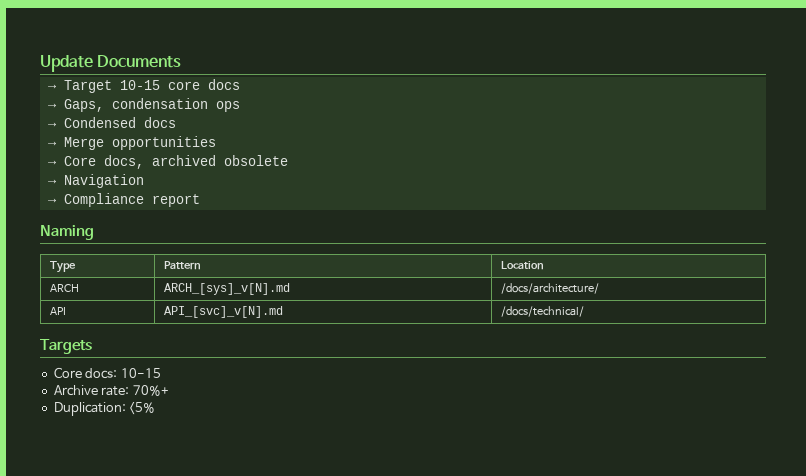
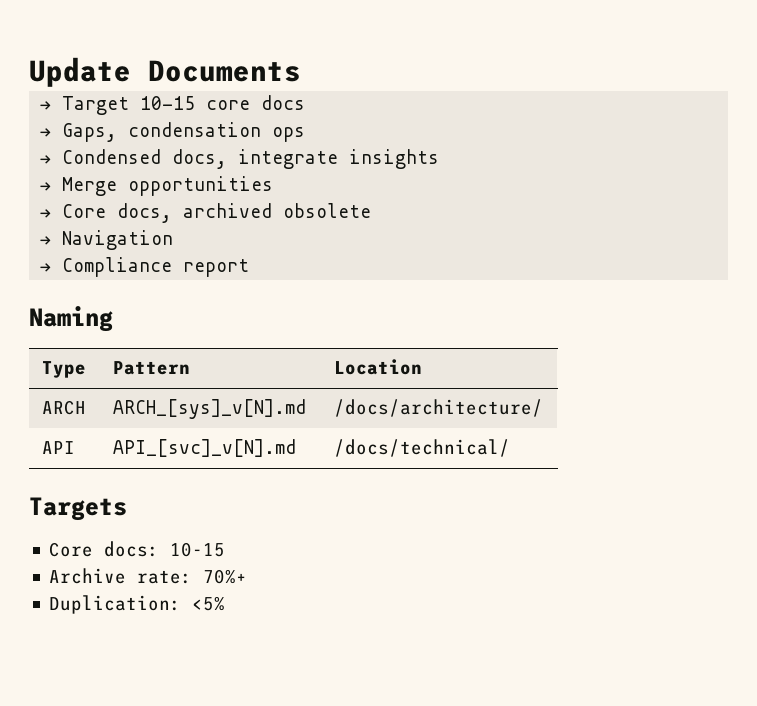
- → Condensed docs
+ → Condensed docs, integrate insights

